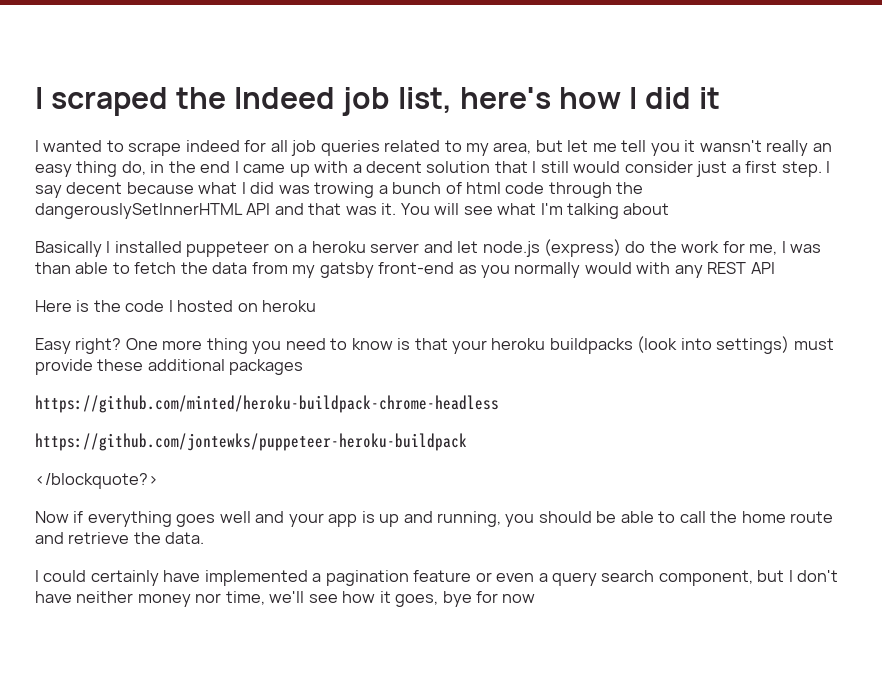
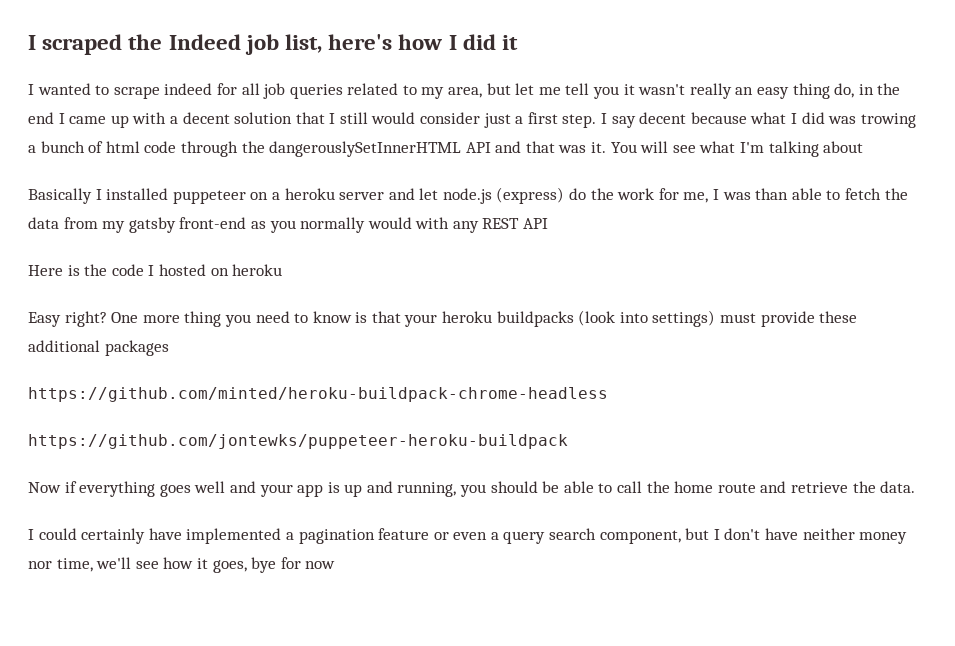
- I wanted to scrape indeed for all job queries related to my area, but let me tell you it wansn't really an easy thing do, in the end I came up with a decent solution that I still would consider just a first step.
+ I wanted to scrape indeed for all job queries related to my area, but let me tell you it wasn't really an easy thing do, in the end I came up with a decent solution that I still would consider just a first step.
- </blockquote?>

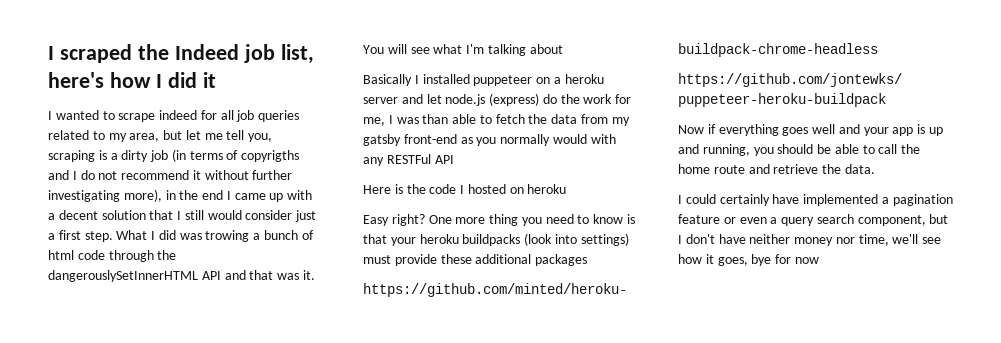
- I wanted to scrape indeed for all job queries related to my area, but let me tell you it wasn't really an easy thing do, in the end I came up with a decent solution that I still would consider just a first step.
+ I wanted to scrape indeed for all job queries related to my area, but let me tell you, scraping is a dirty job (in terms of copyrigths and I do not recommend it without further investigating more), in the end I came up with a decent solution that I still would consider just a first step.
- I say decent because what I did was trowing a bunch of html code through the dangerouslySetInnerHTML API and that was it.
+ What I did was trowing a bunch of html code through the dangerouslySetInnerHTML API and that was it.
- Basically I installed puppeteer on a heroku server and let node.js (express) do the work for me, I was than able to fetch the data from my gatsby front-end as you normally would with any REST API
+ Basically I installed puppeteer on a heroku server and let node.js (express) do the work for me, I was than able to fetch the data from my gatsby front-end as you normally would with any RESTFul API

